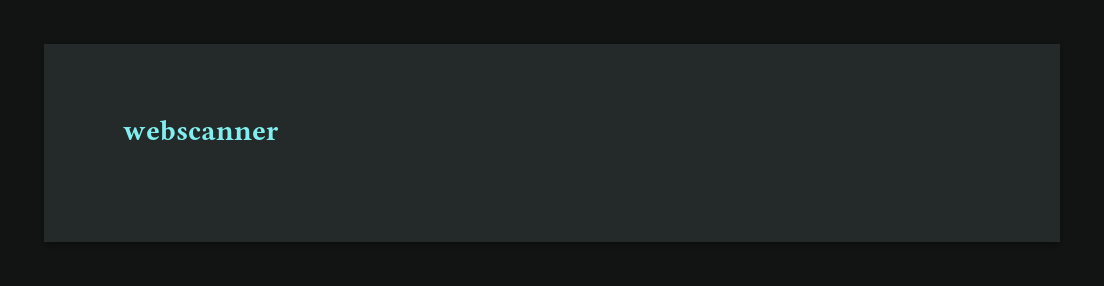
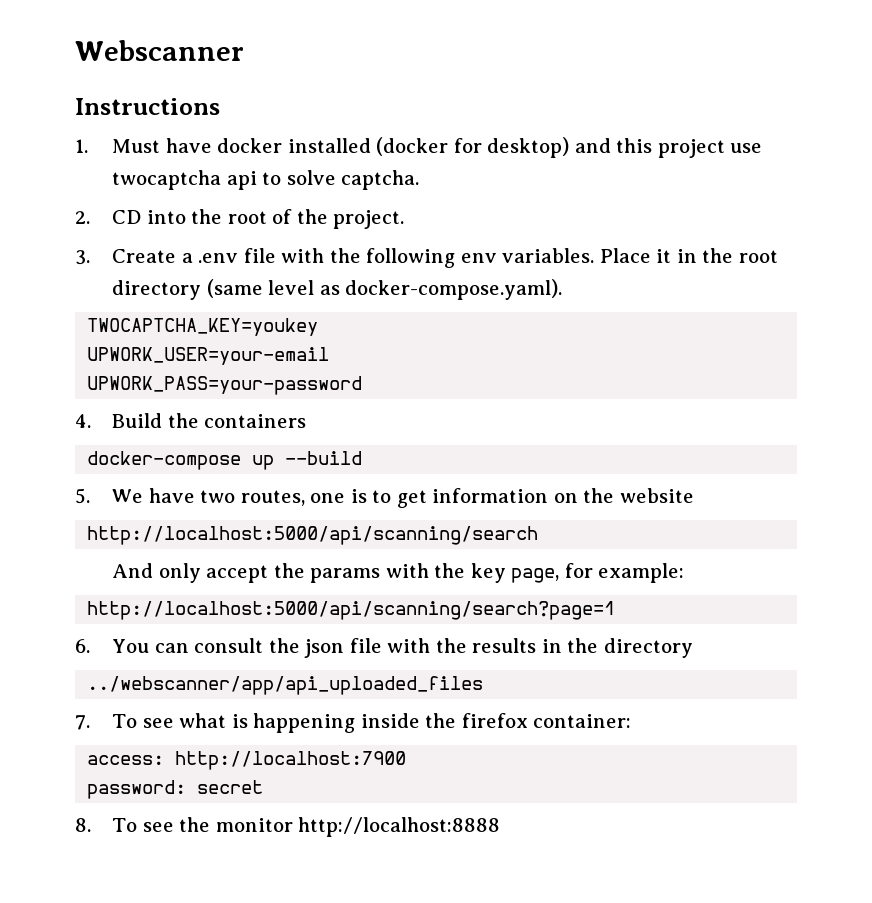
- webscanner
+ Webscanner
+ Instructions
+ 1. Must have docker installed (docker for desktop) and this project use twocaptcha api to solve captcha.
+ 2. CD into the root of the project.
+ 3. Create a .env file with the following env variables. Place it in the root directory (same level as docker-compose.yaml).
+ TWOCAPTCHA_KEY=youkey
+ UPWORK_USER=your-email
+ UPWORK_PASS=your-password
+ 4. Build the containers
+ docker-compose up --build
+ 5. We have two routes, one is to get information on the website
+ http://localhost:5000/api/scanning/search
+ And only accept the params with the key page, for example:
+ http://localhost:5000/api/scanning/search?page=1
+ 6. You can consult the json file with the results in the directory
+ ../webscanner/app/api_uploaded_files
+ 7. To see what is happening inside the firefox container:
+ access: http://localhost:7900
+ password: secret
+ 8. To see the monitor http://localhost:8888

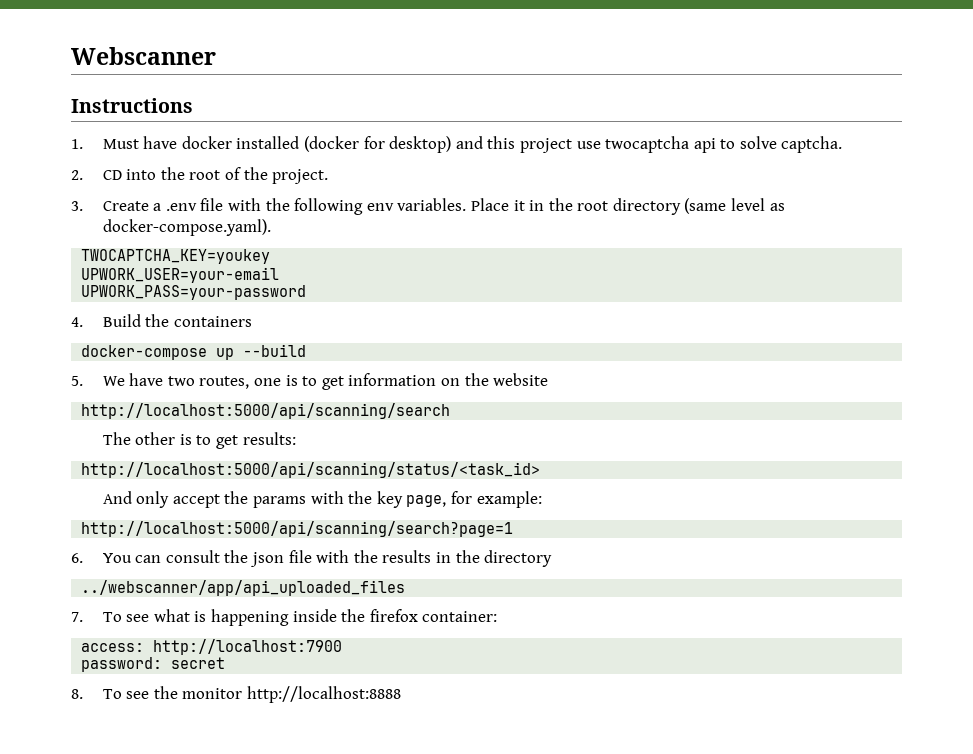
+ The other is to get results:
+ http://localhost:5000/api/scanning/status/<task_id>

